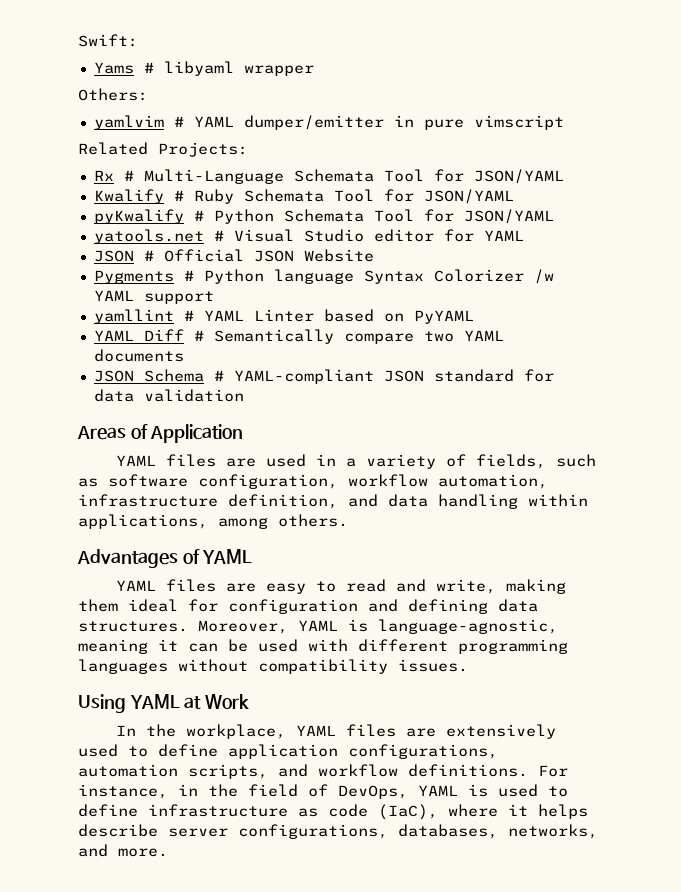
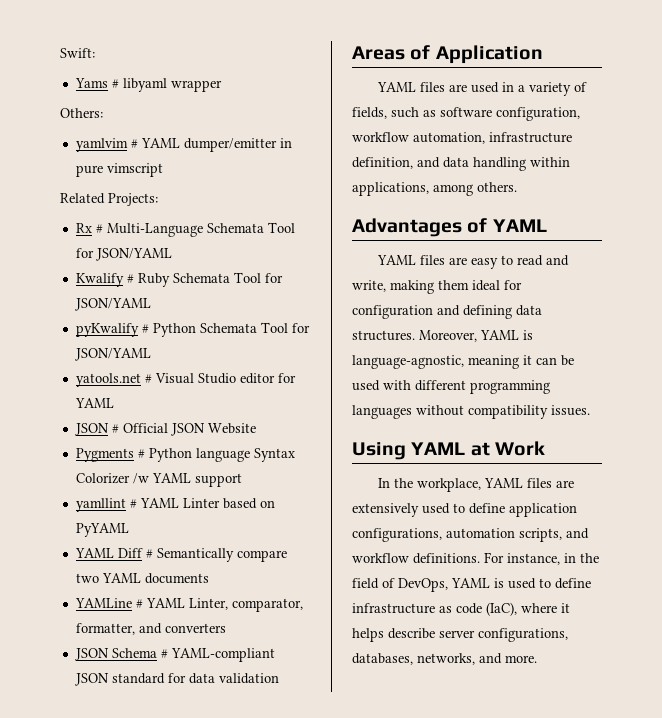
+ YAMLine # YAML Linter, comparator, formatter, and converters

